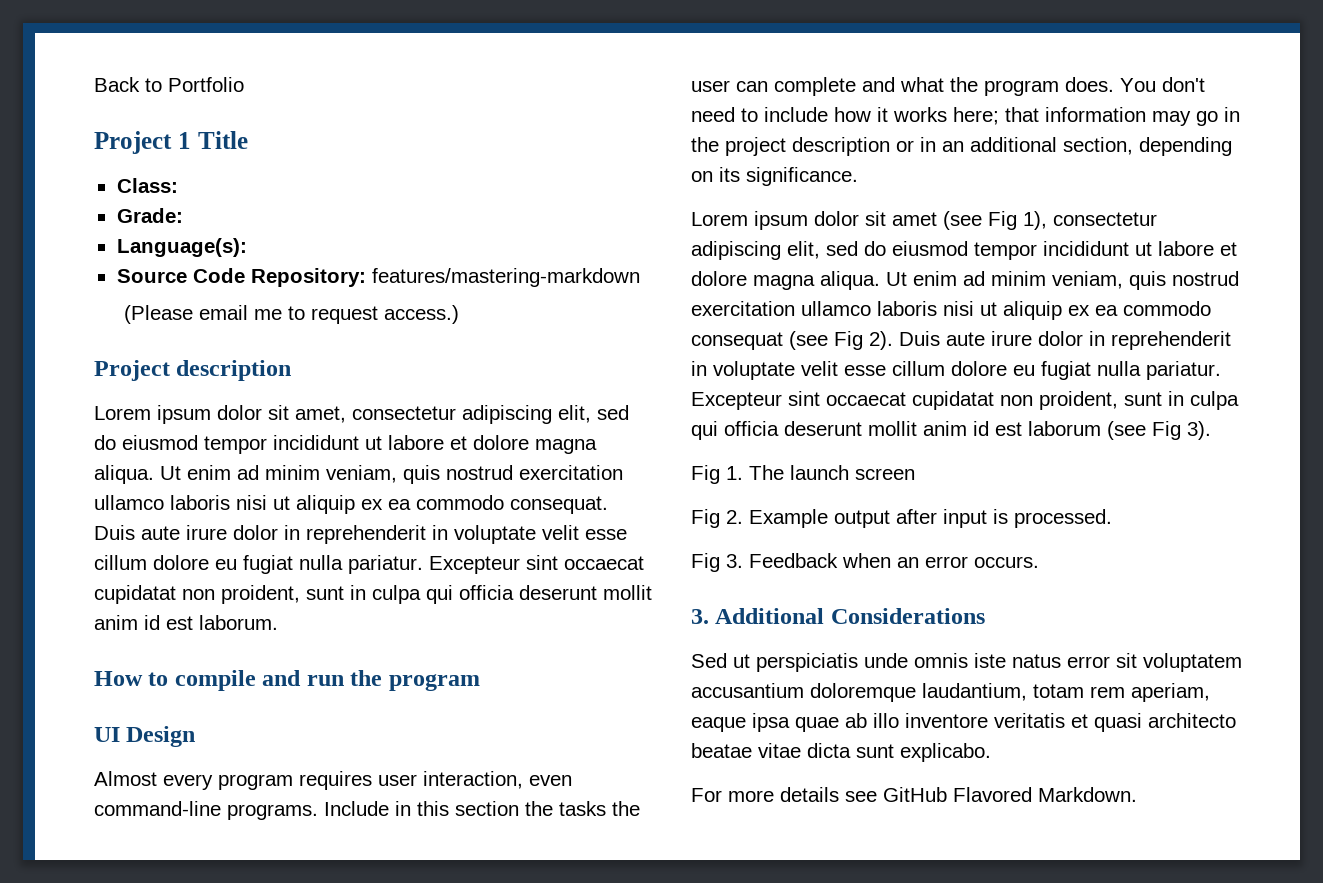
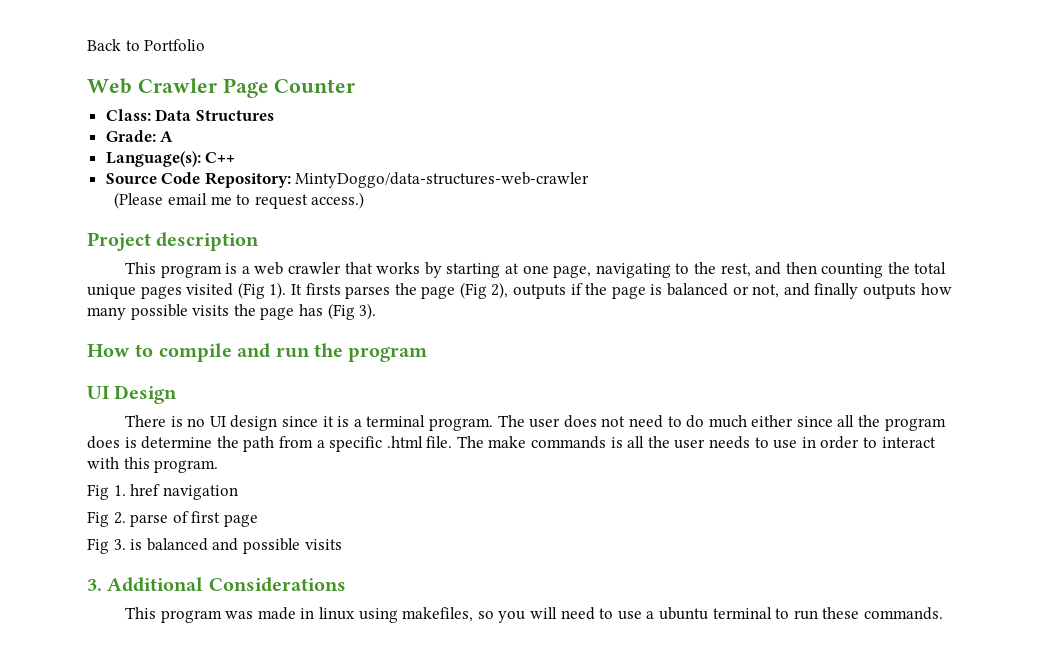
- Project 1 Title
+ Web Crawler Page Counter
- Class:
+ Class: Data Structures
- Grade:
+ Grade: A
- Language(s):
+ Language(s): C++
- Source Code Repository: features/mastering-markdown
+ Source Code Repository: MintyDoggo/data-structures-web-crawler
- Lorem ipsum dolor sit amet, consectetur adipiscing elit, sed do eiusmod tempor incididunt ut labore et dolore magna aliqua. Ut enim ad minim veniam, quis nostrud exercitation ullamco laboris nisi ut aliquip ex ea commodo consequat. Duis aute irure dolor in reprehenderit in voluptate velit esse cillum dolore eu fugiat nulla pariatur. Excepteur sint occaecat cupidatat non proident, sunt in culpa qui officia deserunt mollit anim id est laborum.
+ This program is a web crawler that works by starting at one page, navigating to the rest, and then counting the total unique pages visited (Fig 1). It firsts parses the page (Fig 2), outputs if the page is balanced or not, and finally outputs how many possible visits the page has (Fig 3).
- Almost every program requires user interaction, even command-line programs. Include in this section the tasks the user can complete and what the program does. You don't need to include how it works here; that information may go in the project description or in an additional section, depending on its significance.
- Lorem ipsum dolor sit amet (see Fig 1), consectetur adipiscing elit, sed do eiusmod tempor incididunt ut labore et dolore magna aliqua. Ut enim ad minim veniam, quis nostrud exercitation ullamco laboris nisi ut aliquip ex ea commodo consequat (see Fig 2). Duis aute irure dolor in reprehenderit in voluptate velit esse cillum dolore eu fugiat nulla pariatur. Excepteur sint occaecat cupidatat non proident, sunt in culpa qui officia deserunt mollit anim id est laborum (see Fig 3).
+ There is no UI design since it is a terminal program. The user does not need to do much either since all the program does is determine the path from a specific .html file. The make commands is all the user needs to use in order to interact with this program.
- Fig 1. The launch screen
+ Fig 1. href navigation
- Fig 2. Example output after input is processed.
- Fig 3. Feedback when an error occurs.
+ Fig 2. parse of first page
+ Fig 3. is balanced and possible visits
  3. Additional Considerations
- Sed ut perspiciatis unde omnis iste natus error sit voluptatem accusantium doloremque laudantium, totam rem aperiam, eaque ipsa quae ab illo inventore veritatis et quasi architecto beatae vitae dicta sunt explicabo.
- For more details see GitHub Flavored Markdown.
+ This program was made in linux using makefiles, so you will need to use a ubuntu terminal to run these commands.

